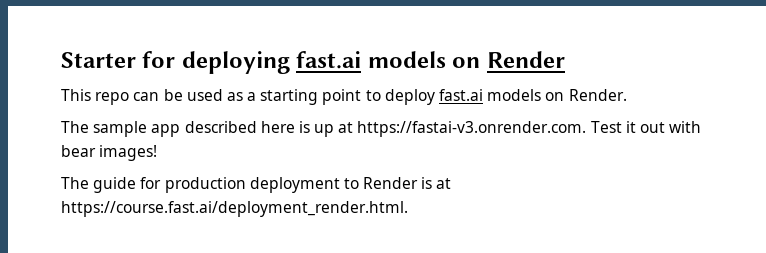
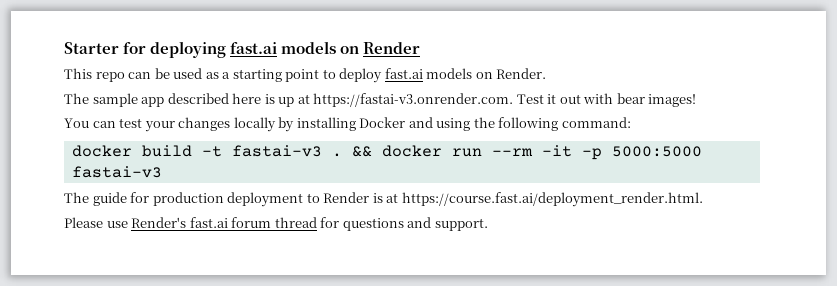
+ You can test your changes locally by installing Docker and using the following command:
+ docker build -t fastai-v3 . && docker run --rm -it -p 5000:5000 fastai-v3
+ Please use Render's fast.ai forum thread for questions and support.

